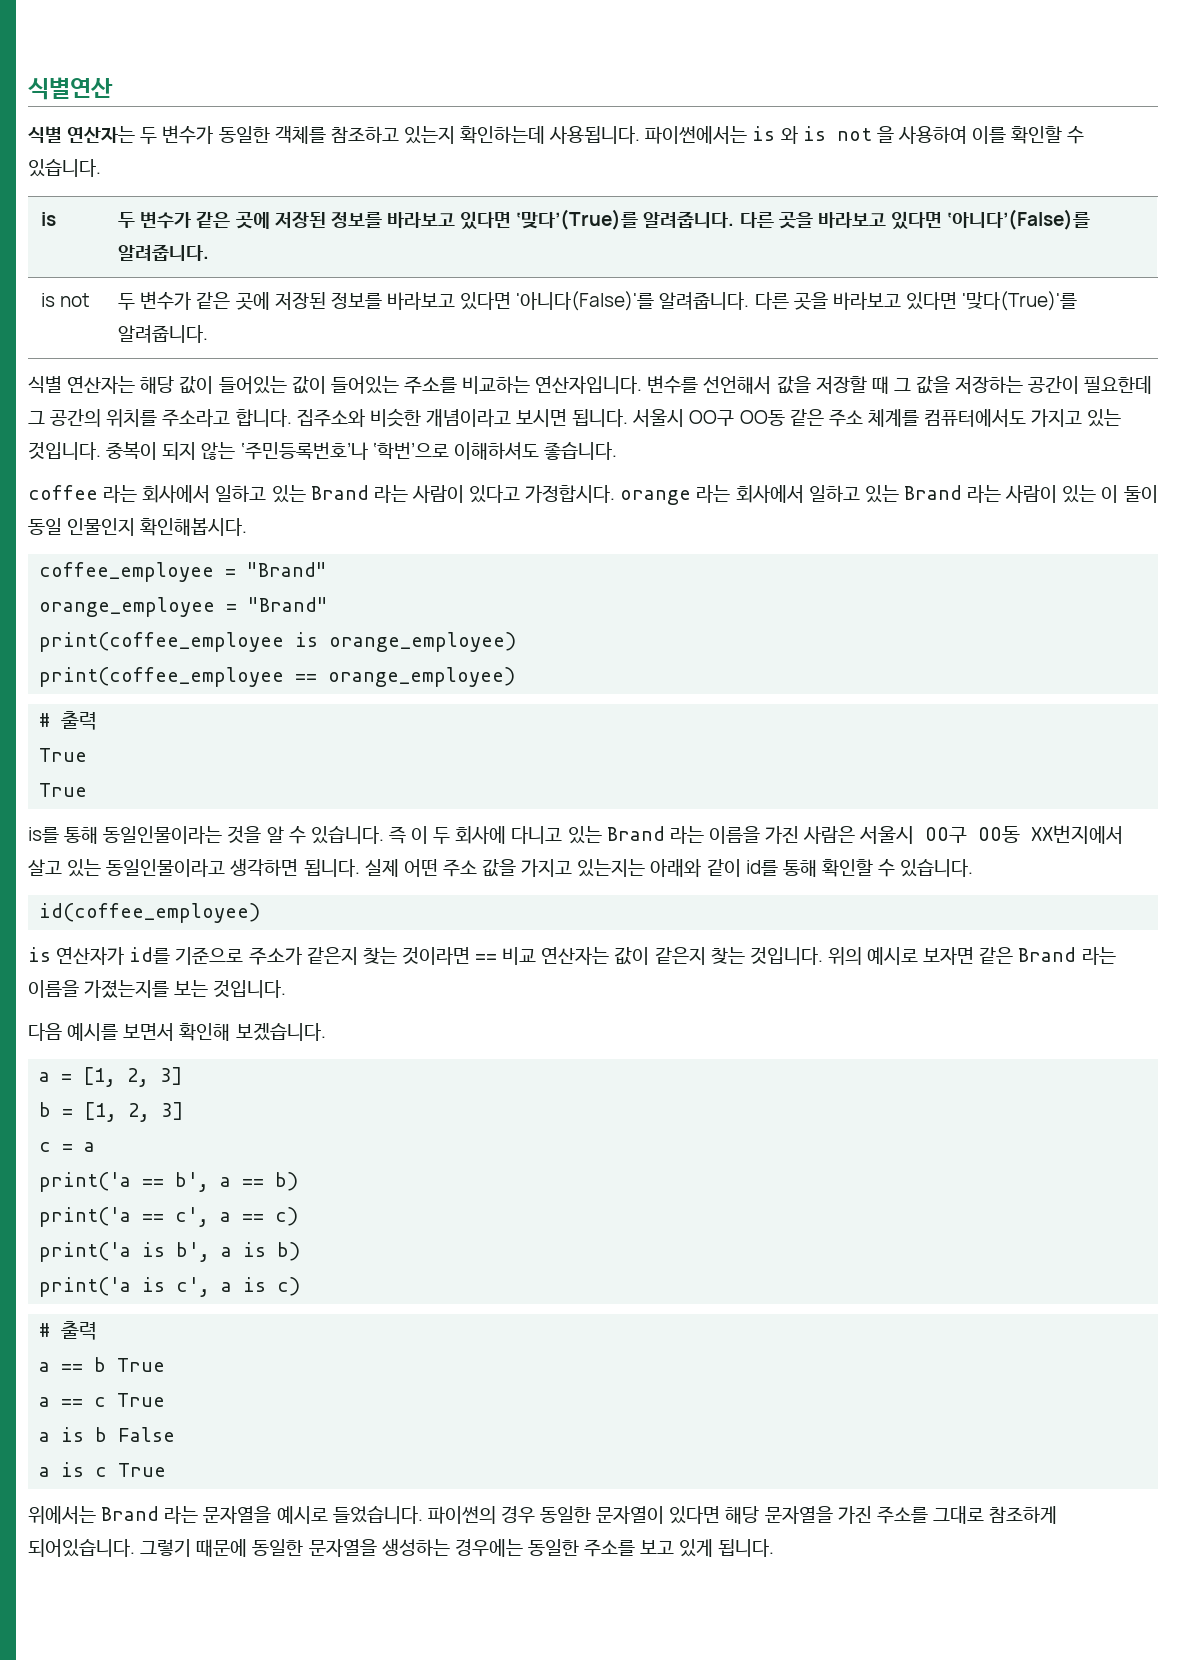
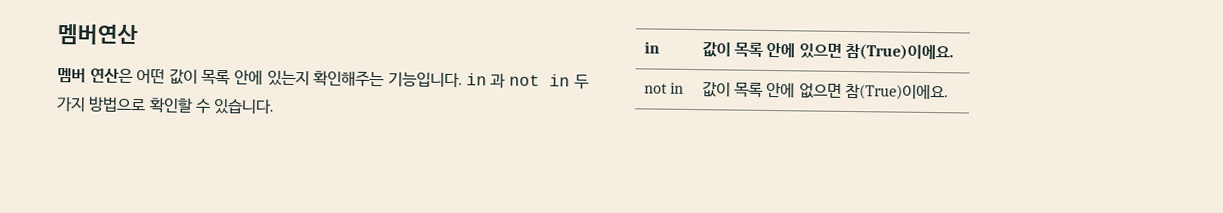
- 식별연산
- 식별 연산자는 두 변수가 동일한 객체를 참조하고 있는지 확인하는데 사용됩니다. 파이썬에서는 is 와 is not 을 사용하여 이를 확인할 수 있습니다.
- is | 두 변수가 같은 곳에 저장된 정보를 바라보고 있다면 ‘맞다’(True)를 알려줍니다. 다른 곳을 바라보고 있다면 ‘아니다’(False)를 알려줍니다.
- is not | 두 변수가 같은 곳에 저장된 정보를 바라보고 있다면 '아니다(False)'를 알려줍니다. 다른 곳을 바라보고 있다면 '맞다(True)'를 알려줍니다.
- 식별 연산자는 해당 값이 들어있는 값이 들어있는 주소를 비교하는 연산자입니다. 변수를 선언해서 값을 저장할 때 그 값을 저장하는 공간이 필요한데 그 공간의 위치를 주소라고 합니다. 집주소와 비슷한 개념이라고 보시면 됩니다. 서울시 OO구 OO동 같은 주소 체계를 컴퓨터에서도 가지고 있는 것입니다. 중복이 되지 않는 ‘주민등록번호’나 ‘학번’으로 이해하셔도 좋습니다.
- coffee 라는 회사에서 일하고 있는 Brand 라는 사람이 있다고 가정합시다. orange 라는 회사에서 일하고 있는 Brand 라는 사람이 있는 이 둘이 동일 인물인지 확인해봅시다.
- coffee_employee = "Brand"
- orange_employee = "Brand"
- print(coffee_employee is orange_employee)
- print(coffee_employee == orange_employee)
- # 출력
- True
- True
- is를 통해 동일인물이라는 것을 알 수 있습니다. 즉 이 두 회사에 다니고 있는 Brand 라는 이름을 가진 사람은 서울시 OO구 OO동 XX번지에서 살고 있는 동일인물이라고 생각하면 됩니다. 실제 어떤 주소 값을 가지고 있는지는 아래와 같이 id를 통해 확인할 수 있습니다.
- id(coffee_employee)
- is 연산자가 id를 기준으로 주소가 같은지 찾는 것이라면 == 비교 연산자는 값이 같은지 찾는 것입니다. 위의 예시로 보자면 같은 Brand 라는 이름을 가졌는지를 보는 것입니다.
- 다음 예시를 보면서 확인해 보겠습니다.
- a = [1, 2, 3]
- b = [1, 2, 3]
- c = a
- print('a == b', a == b)
- print('a == c', a == c)
- print('a is b', a is b)
- print('a is c', a is c)
- # 출력
- a == b True
- a == c True
- a is b False
- a is c True
- 위에서는 Brand 라는 문자열을 예시로 들었습니다. 파이썬의 경우 동일한 문자열이 있다면 해당 문자열을 가진 주소를 그대로 참조하게 되어있습니다. 그렇기 때문에 동일한 문자열을 생성하는 경우에는 동일한 주소를 보고 있게 됩니다.
+ 멤버연산
+ 멤버 연산은 어떤 값이 목록 안에 있는지 확인해주는 기능입니다. in 과 not in 두 가지 방법으로 확인할 수 있습니다.
+ in | 값이 목록 안에 있으면 참(True)이에요.
+ not in | 값이 목록 안에 없으면 참(True)이에요.

